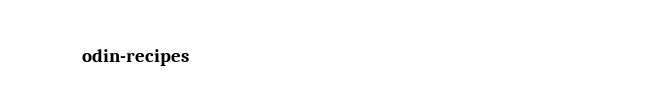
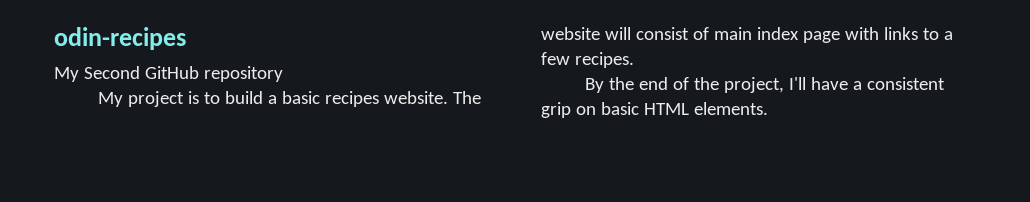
+ My Second GitHub repository
+ My project is to build a basic recipes website. The website will consist of main index page with links to a few recipes.
+ By the end of the project, I'll have a consistent grip on basic HTML elements.

